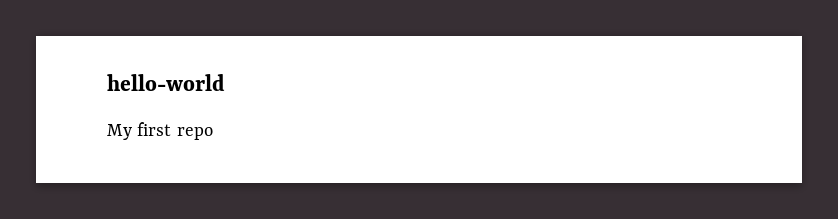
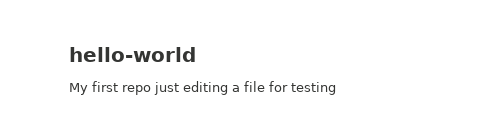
- My first repo
+ My first repo just editing a file for testing

